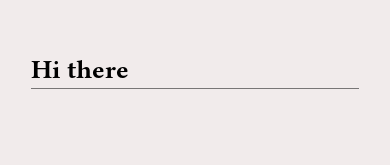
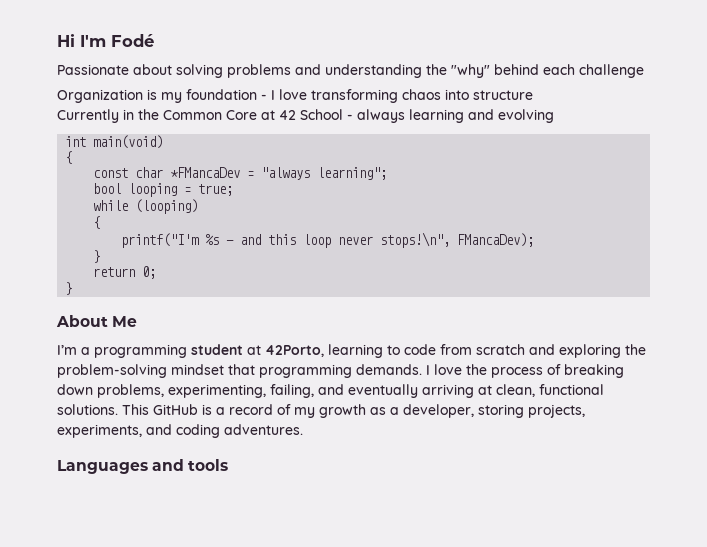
- Hi there
+ Hi I'm Fodé
+ Passionate about solving problems and understanding the "why" behind each challenge
+ Organization is my foundation - I love transforming chaos into structure
+ Currently in the Common Core at 42 School - always learning and evolving
+ int main(void)
+ {
+ const char *FMancaDev = "always learning";
+ bool looping = true;
+ while (looping)
+ {
+ printf("I'm %s — and this loop never stops!\n", FMancaDev);
+ }
+ return 0;
+ }
+ About Me
+ I’m a programming student at 42Porto, learning to code from scratch and exploring the problem-solving mindset that programming demands. I love the process of breaking down problems, experimenting, failing, and eventually arriving at clean, functional solutions. This GitHub is a record of my growth as a developer, storing projects, experiments, and coding adventures.
+ Languages and tools

